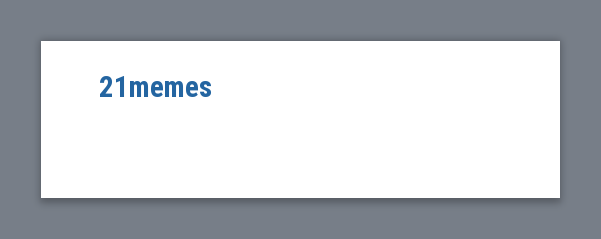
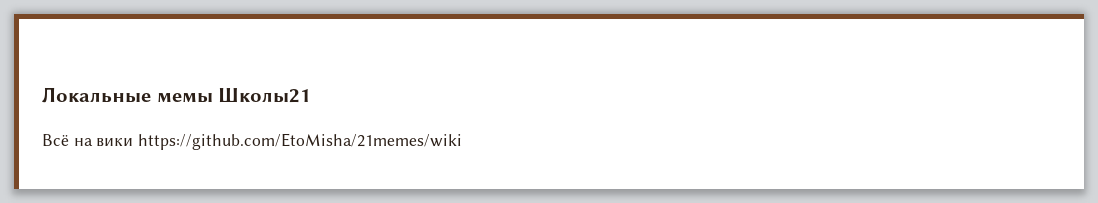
- 21memes
+ Локальные мемы Школы21
+ Всё на вики https://github.com/EtoMisha/21memes/wiki

